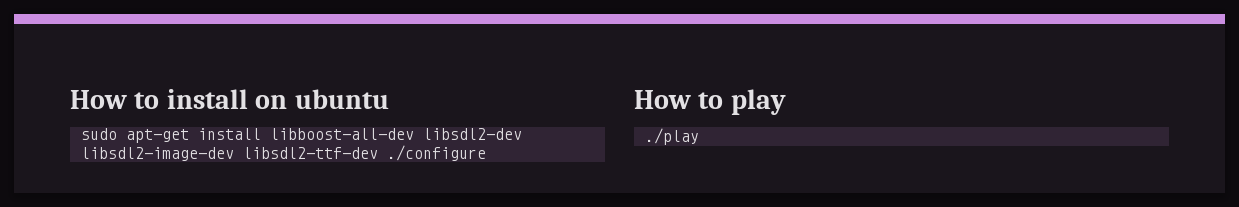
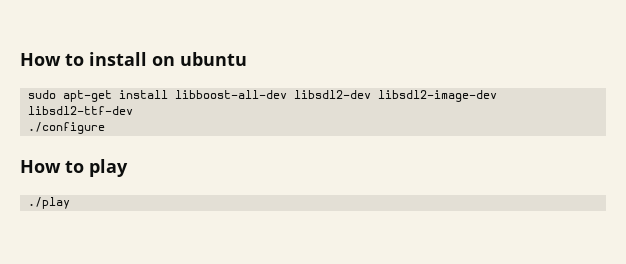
- sudo apt-get install libboost-all-dev libsdl2-dev libsdl2-image-dev libsdl2-ttf-dev ./configure
+ sudo apt-get install libboost-all-dev libsdl2-dev libsdl2-image-dev libsdl2-ttf-dev
+ ./configure

